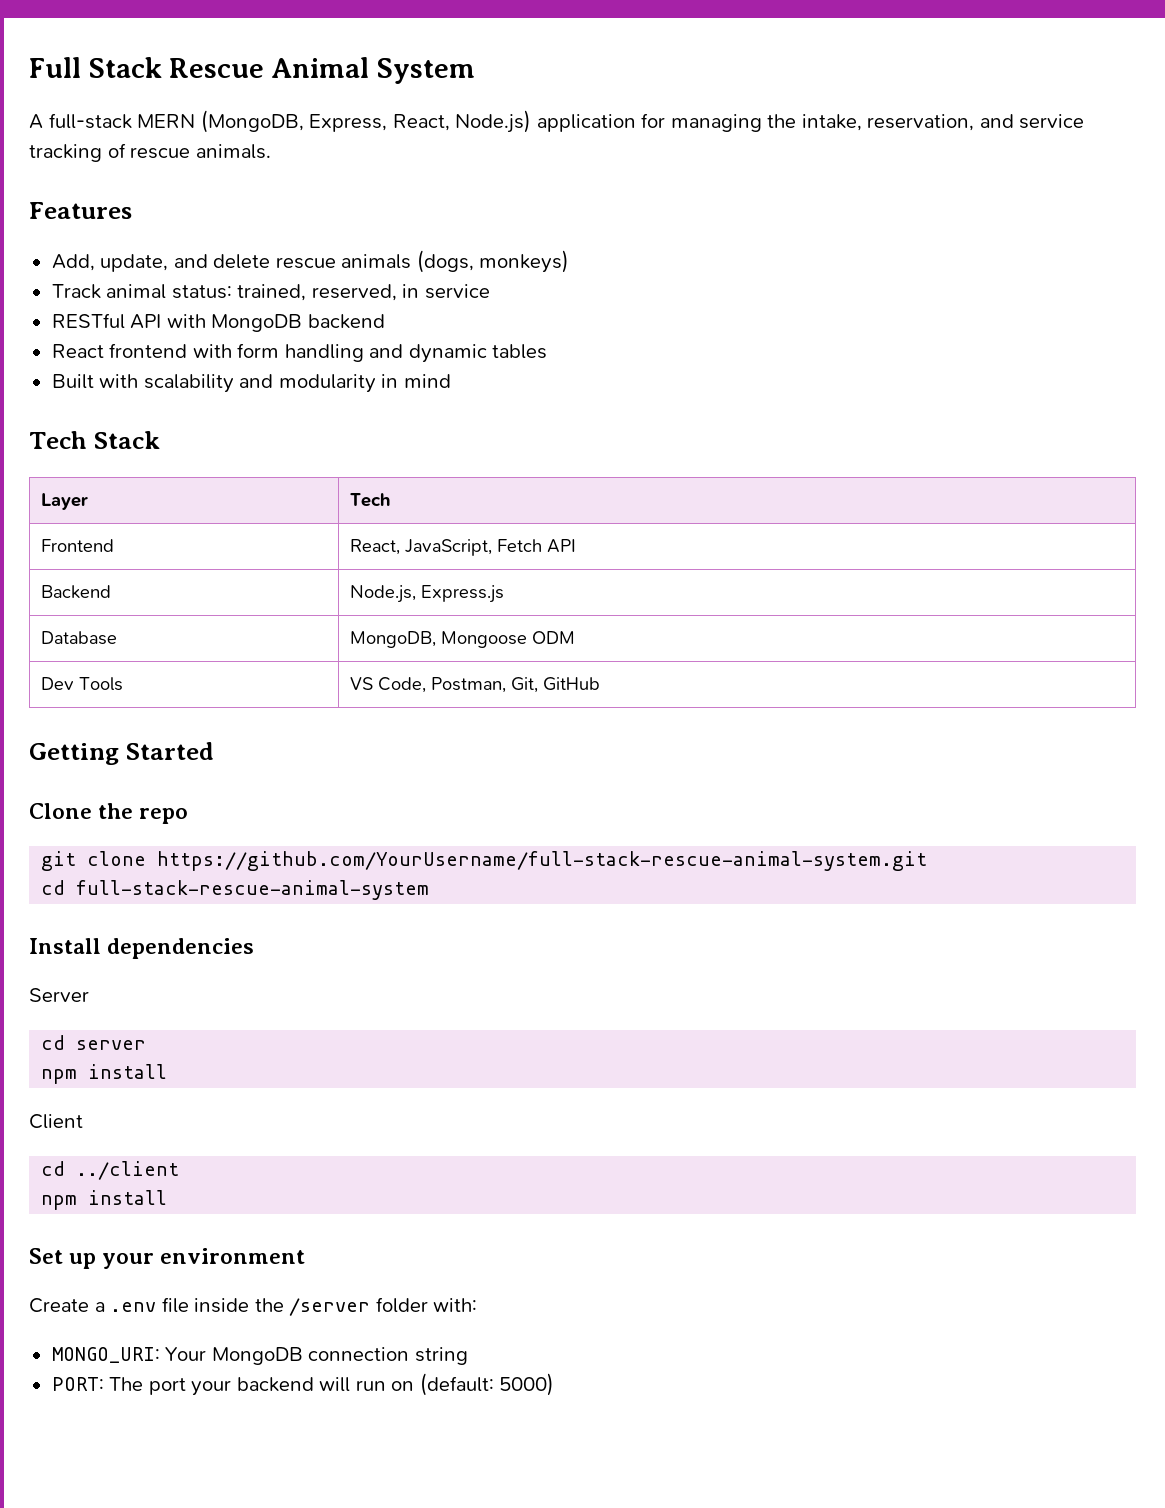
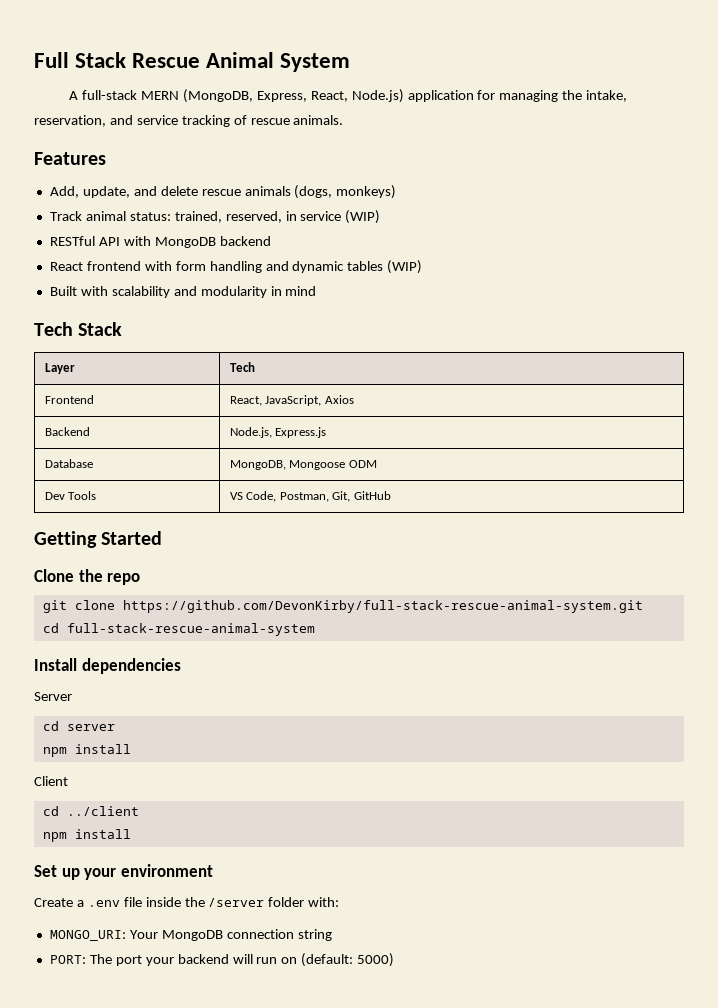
- Track animal status: trained, reserved, in service
+ Track animal status: trained, reserved, in service (WIP)
- React frontend with form handling and dynamic tables
+ React frontend with form handling and dynamic tables (WIP)
- Frontend | React, JavaScript, Fetch API
+ Frontend | React, JavaScript, Axios
- git clone https://github.com/YourUsername/full-stack-rescue-animal-system.git
+ git clone https://github.com/DevonKirby/full-stack-rescue-animal-system.git

